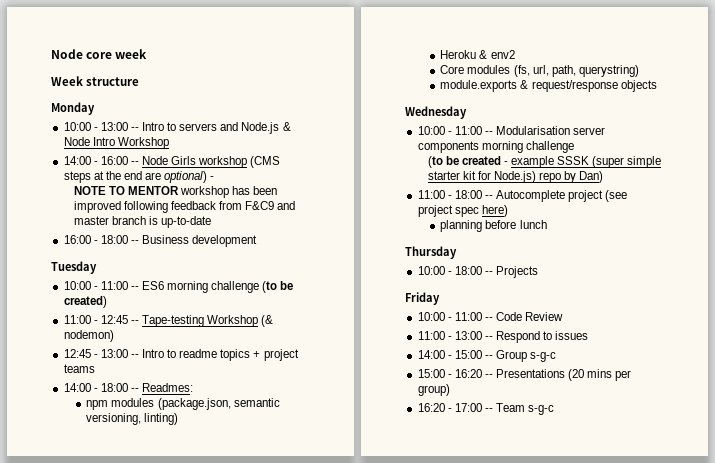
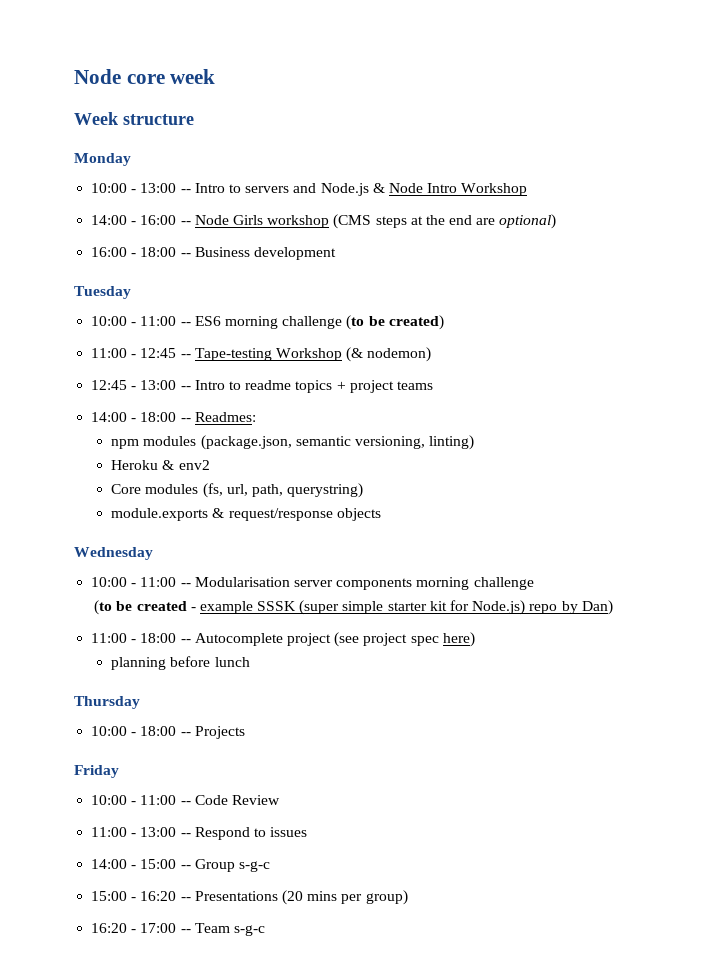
- 14:00 - 16:00 -- Node Girls workshop (CMS steps at the end are optional) -
- NOTE TO MENTOR workshop has been improved following feedback from F&C9 and master branch is up-to-date
+ 14:00 - 16:00 -- Node Girls workshop (CMS steps at the end are optional)

